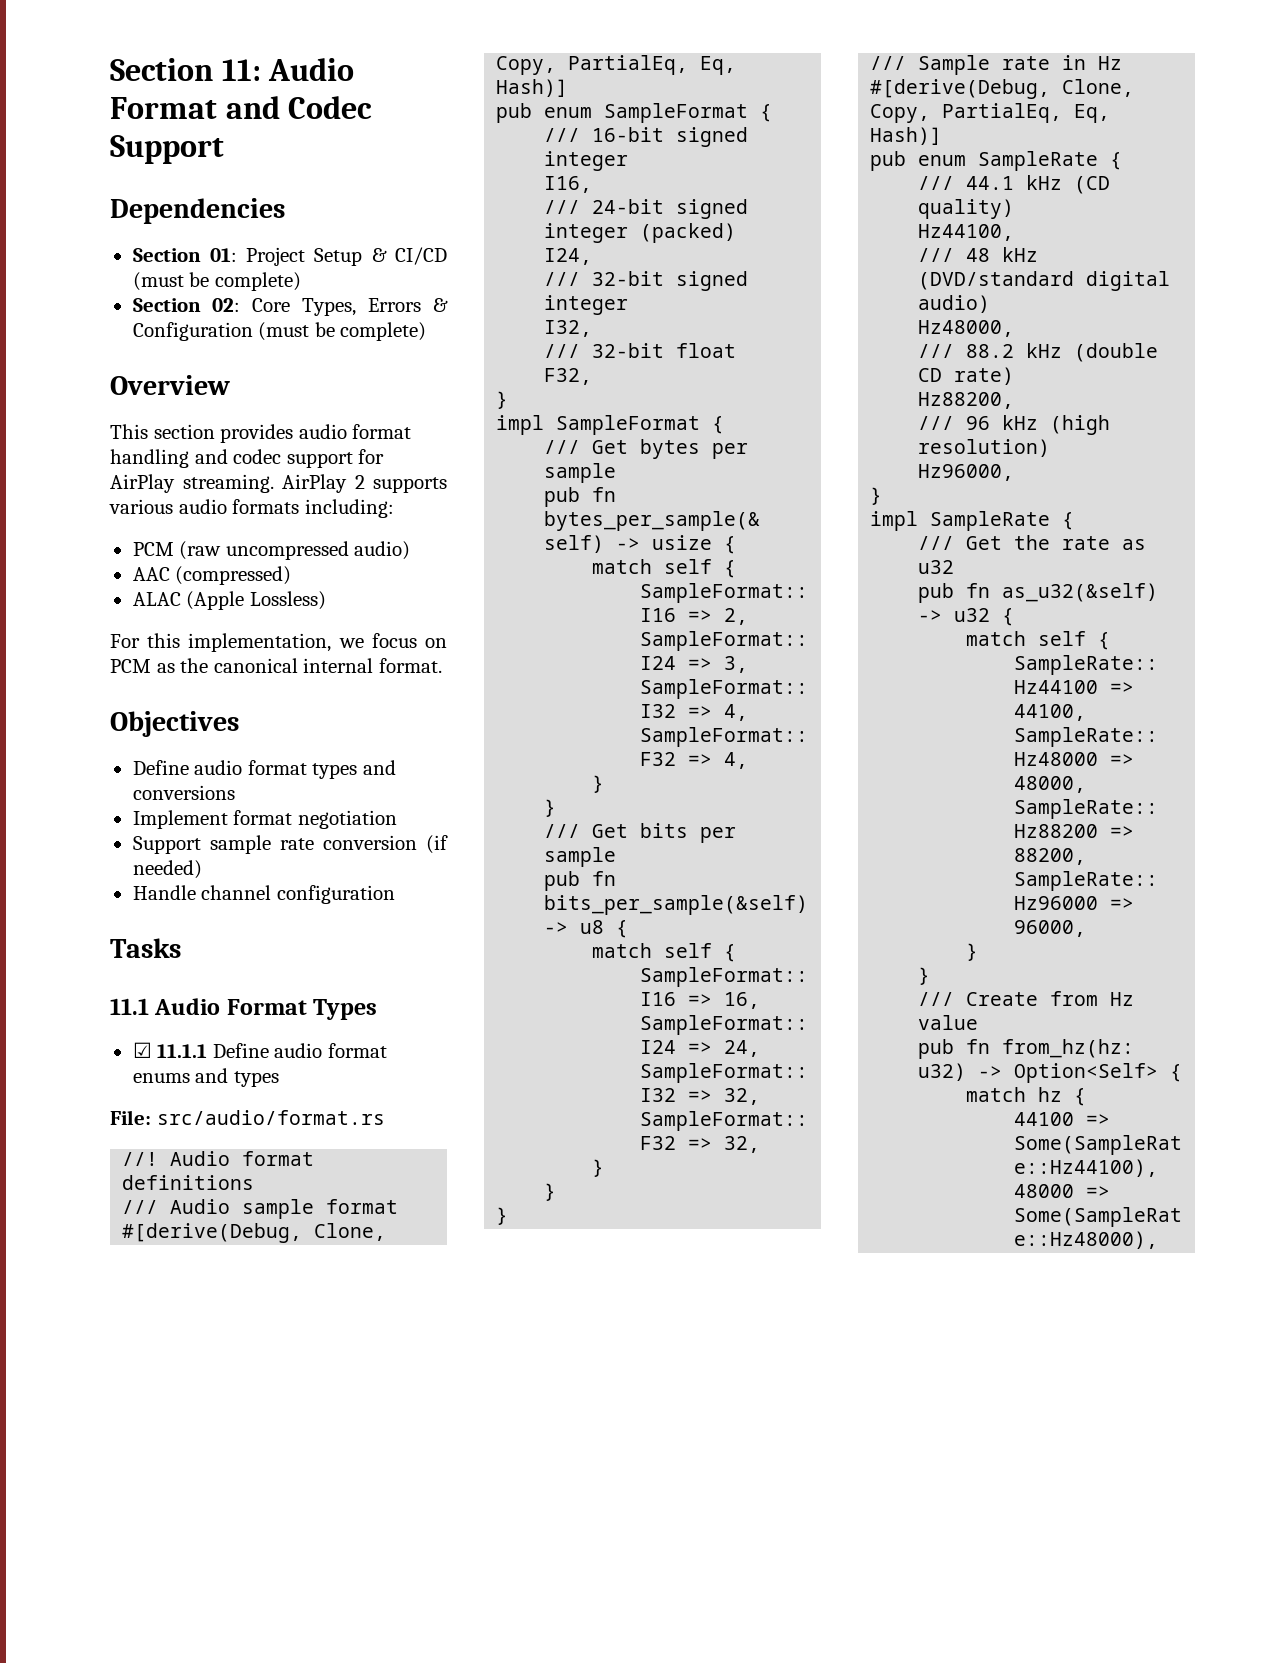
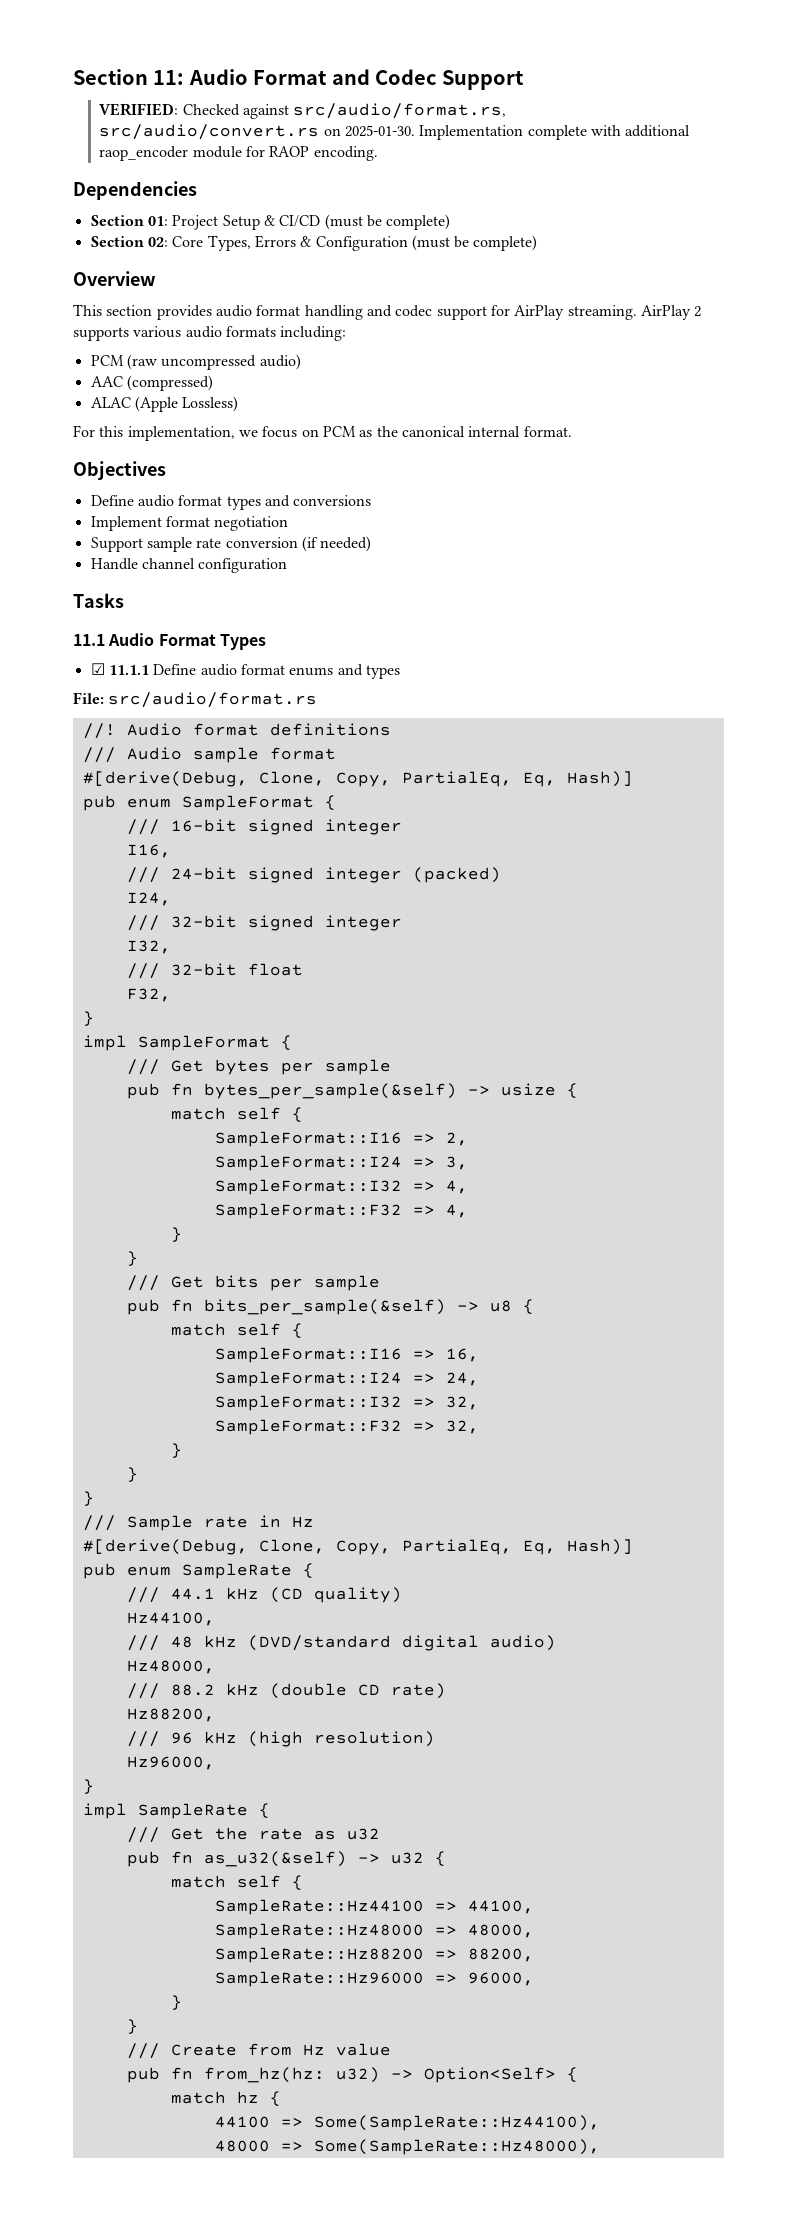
+ VERIFIED: Checked against src/audio/format.rs, src/audio/convert.rs on 2025-01-30. Implementation complete with additional raop_encoder module for RAOP encoding.

